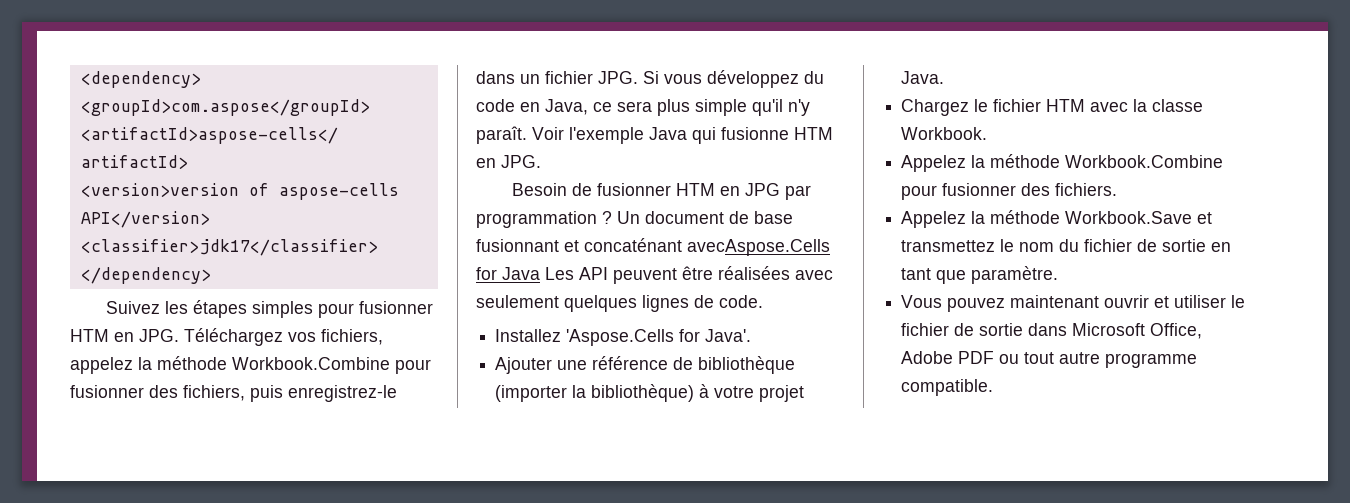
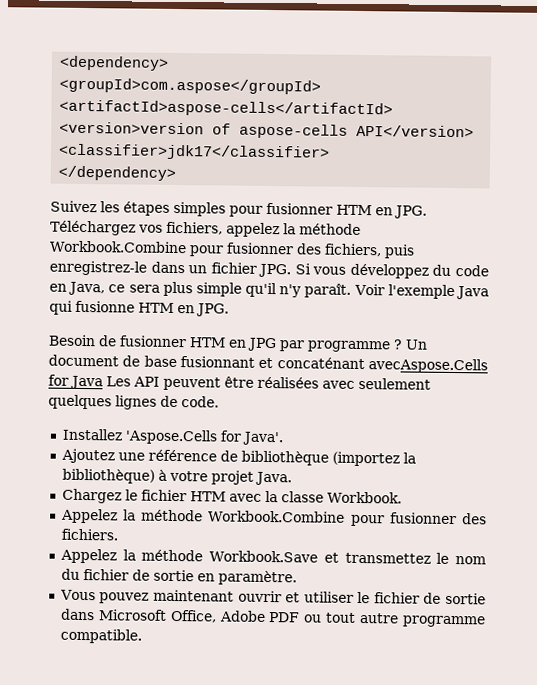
- Besoin de fusionner HTM en JPG par programmation ?
+ Besoin de fusionner HTM en JPG par programme ?
- Ajouter une référence de bibliothèque (importer la bibliothèque) à votre projet Java.
+ Ajoutez une référence de bibliothèque (importez la bibliothèque) à votre projet Java.
- Appelez la méthode Workbook.Save et transmettez le nom du fichier de sortie en tant que paramètre.
+ Appelez la méthode Workbook.Save et transmettez le nom du fichier de sortie en paramètre.

